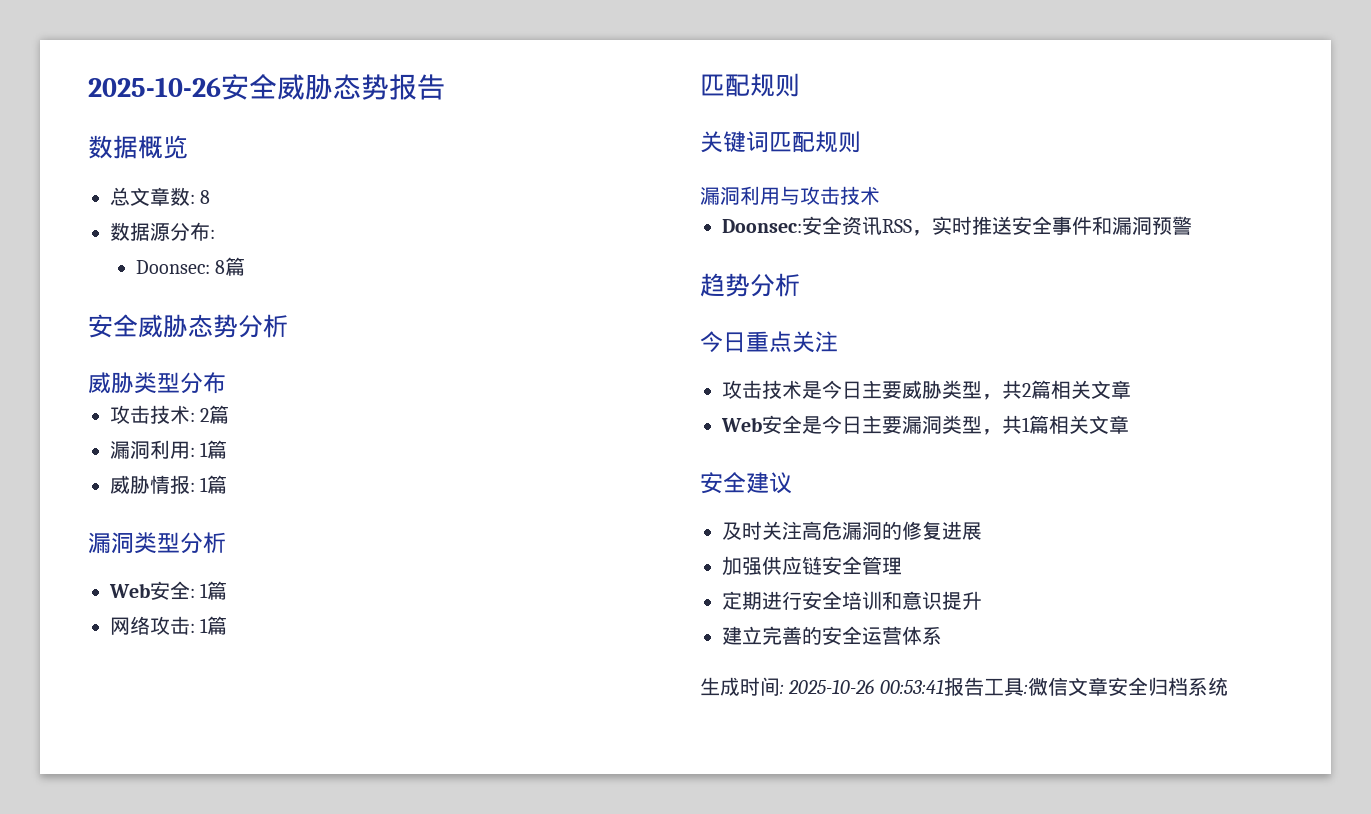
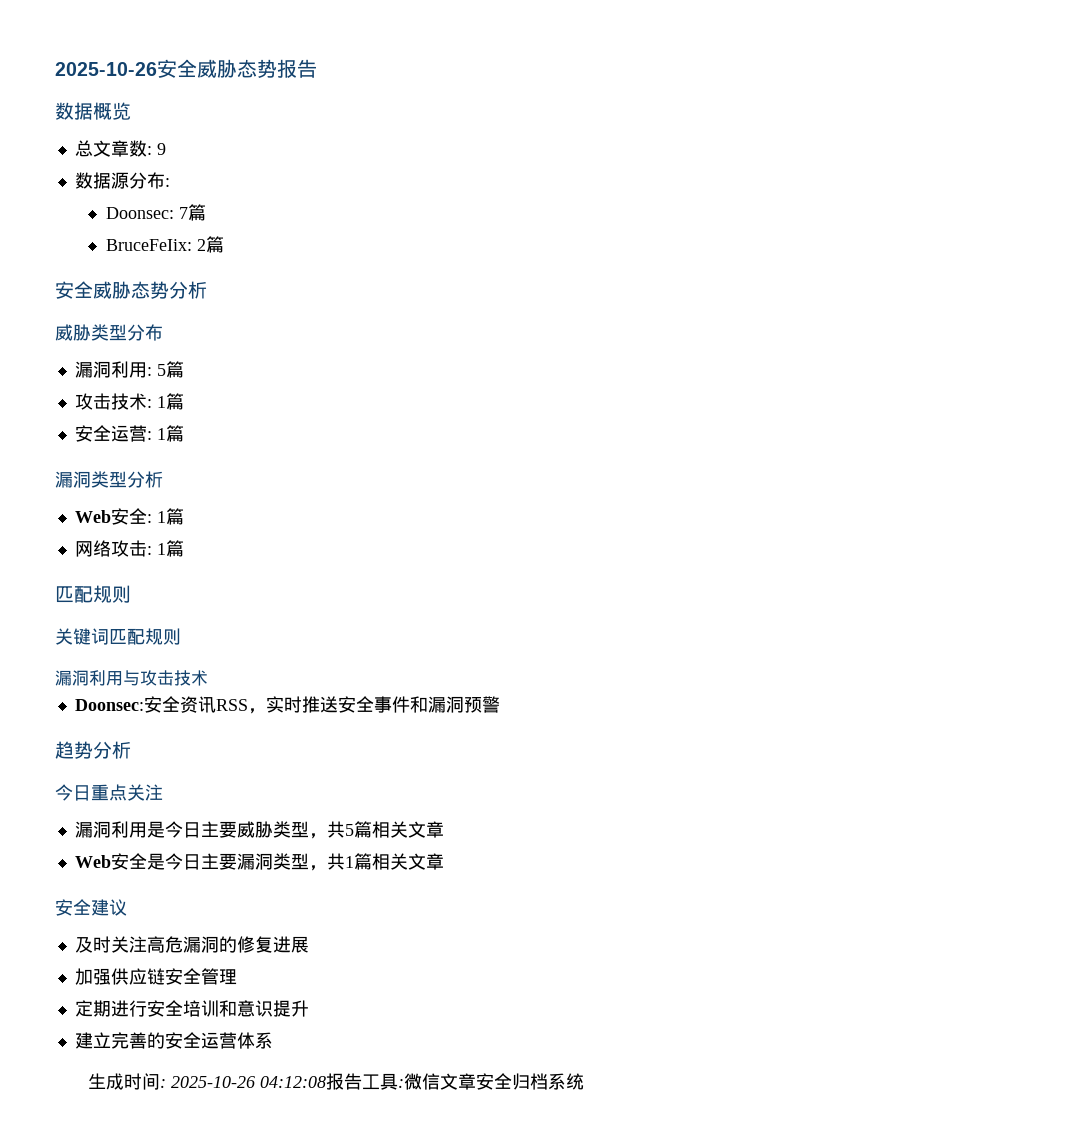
- 总文章数: 8
+ 总文章数: 9
- Doonsec: 8篇
+ Doonsec: 7篇
+ BruceFeIix: 2篇
+ 漏洞利用: 5篇
- 攻击技术: 2篇
- 漏洞利用: 1篇
- 威胁情报: 1篇
+ 攻击技术: 1篇
+ 安全运营: 1篇
- 攻击技术是今日主要威胁类型，共2篇相关文章
+ 漏洞利用是今日主要威胁类型，共5篇相关文章
- 生成时间: 2025-10-26 00:53:41报告工具:微信文章安全归档系统
+ 生成时间: 2025-10-26 04:12:08报告工具:微信文章安全归档系统

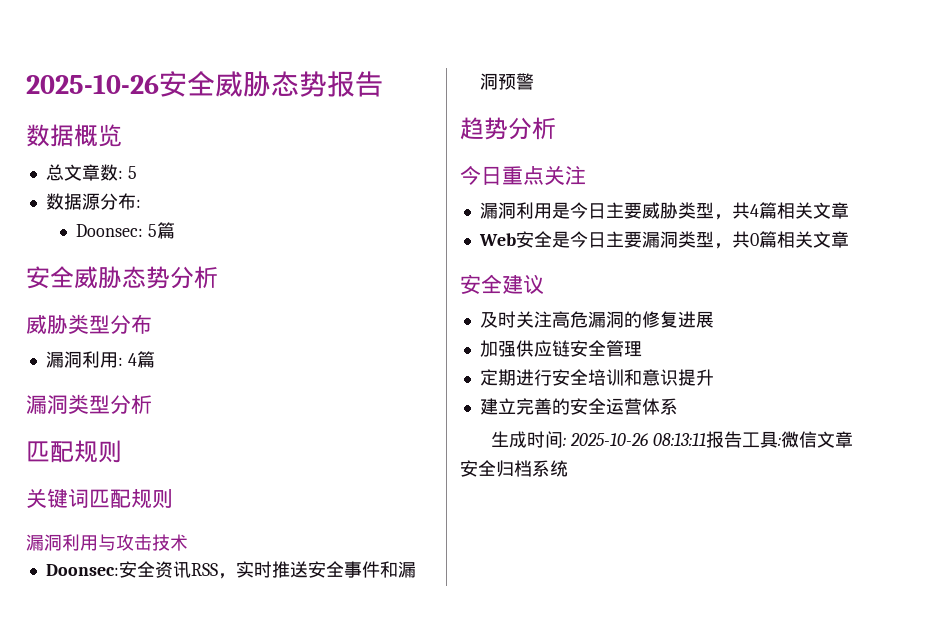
- 总文章数: 9
+ 总文章数: 5
- Doonsec: 7篇
- BruceFeIix: 2篇
+ Doonsec: 5篇
- 漏洞利用: 5篇
- 攻击技术: 1篇
- 安全运营: 1篇
+ 漏洞利用: 4篇
  漏洞类型分析
- Web安全: 1篇
- 网络攻击: 1篇
- 漏洞利用是今日主要威胁类型，共5篇相关文章
+ 漏洞利用是今日主要威胁类型，共4篇相关文章
- Web安全是今日主要漏洞类型，共1篇相关文章
+ Web安全是今日主要漏洞类型，共0篇相关文章
- 生成时间: 2025-10-26 04:12:08报告工具:微信文章安全归档系统
+ 生成时间: 2025-10-26 08:13:11报告工具:微信文章安全归档系统

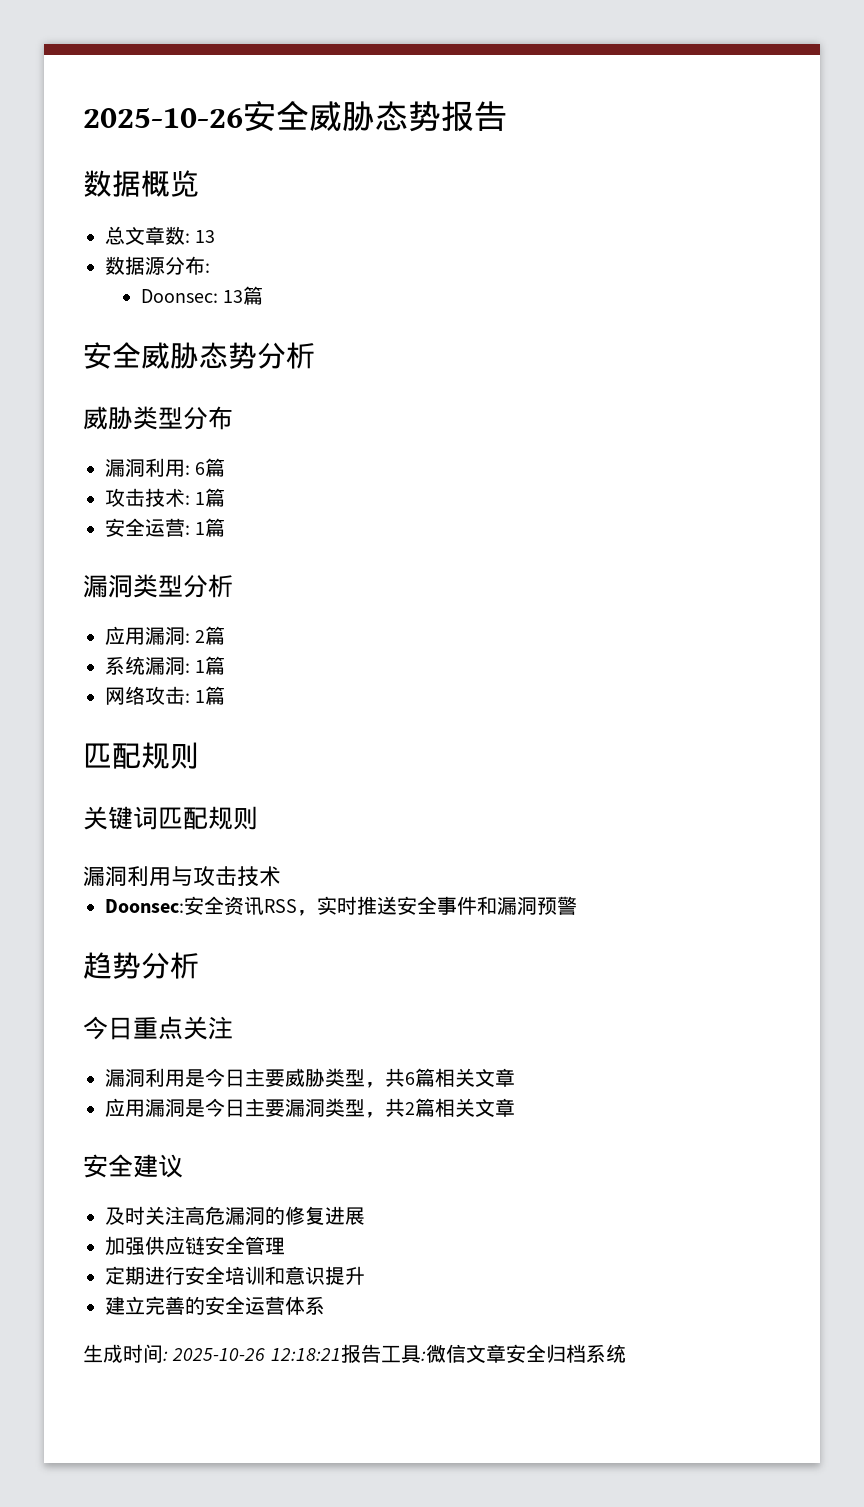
- 总文章数: 5
+ 总文章数: 13
- Doonsec: 5篇
+ Doonsec: 13篇
- 漏洞利用: 4篇
+ 漏洞利用: 6篇
+ 攻击技术: 1篇
+ 安全运营: 1篇
  漏洞类型分析
+ 应用漏洞: 2篇
+ 系统漏洞: 1篇
+ 网络攻击: 1篇
- 漏洞利用是今日主要威胁类型，共4篇相关文章
- Web安全是今日主要漏洞类型，共0篇相关文章
+ 漏洞利用是今日主要威胁类型，共6篇相关文章
+ 应用漏洞是今日主要漏洞类型，共2篇相关文章
- 生成时间: 2025-10-26 08:13:11报告工具:微信文章安全归档系统
+ 生成时间: 2025-10-26 12:18:21报告工具:微信文章安全归档系统

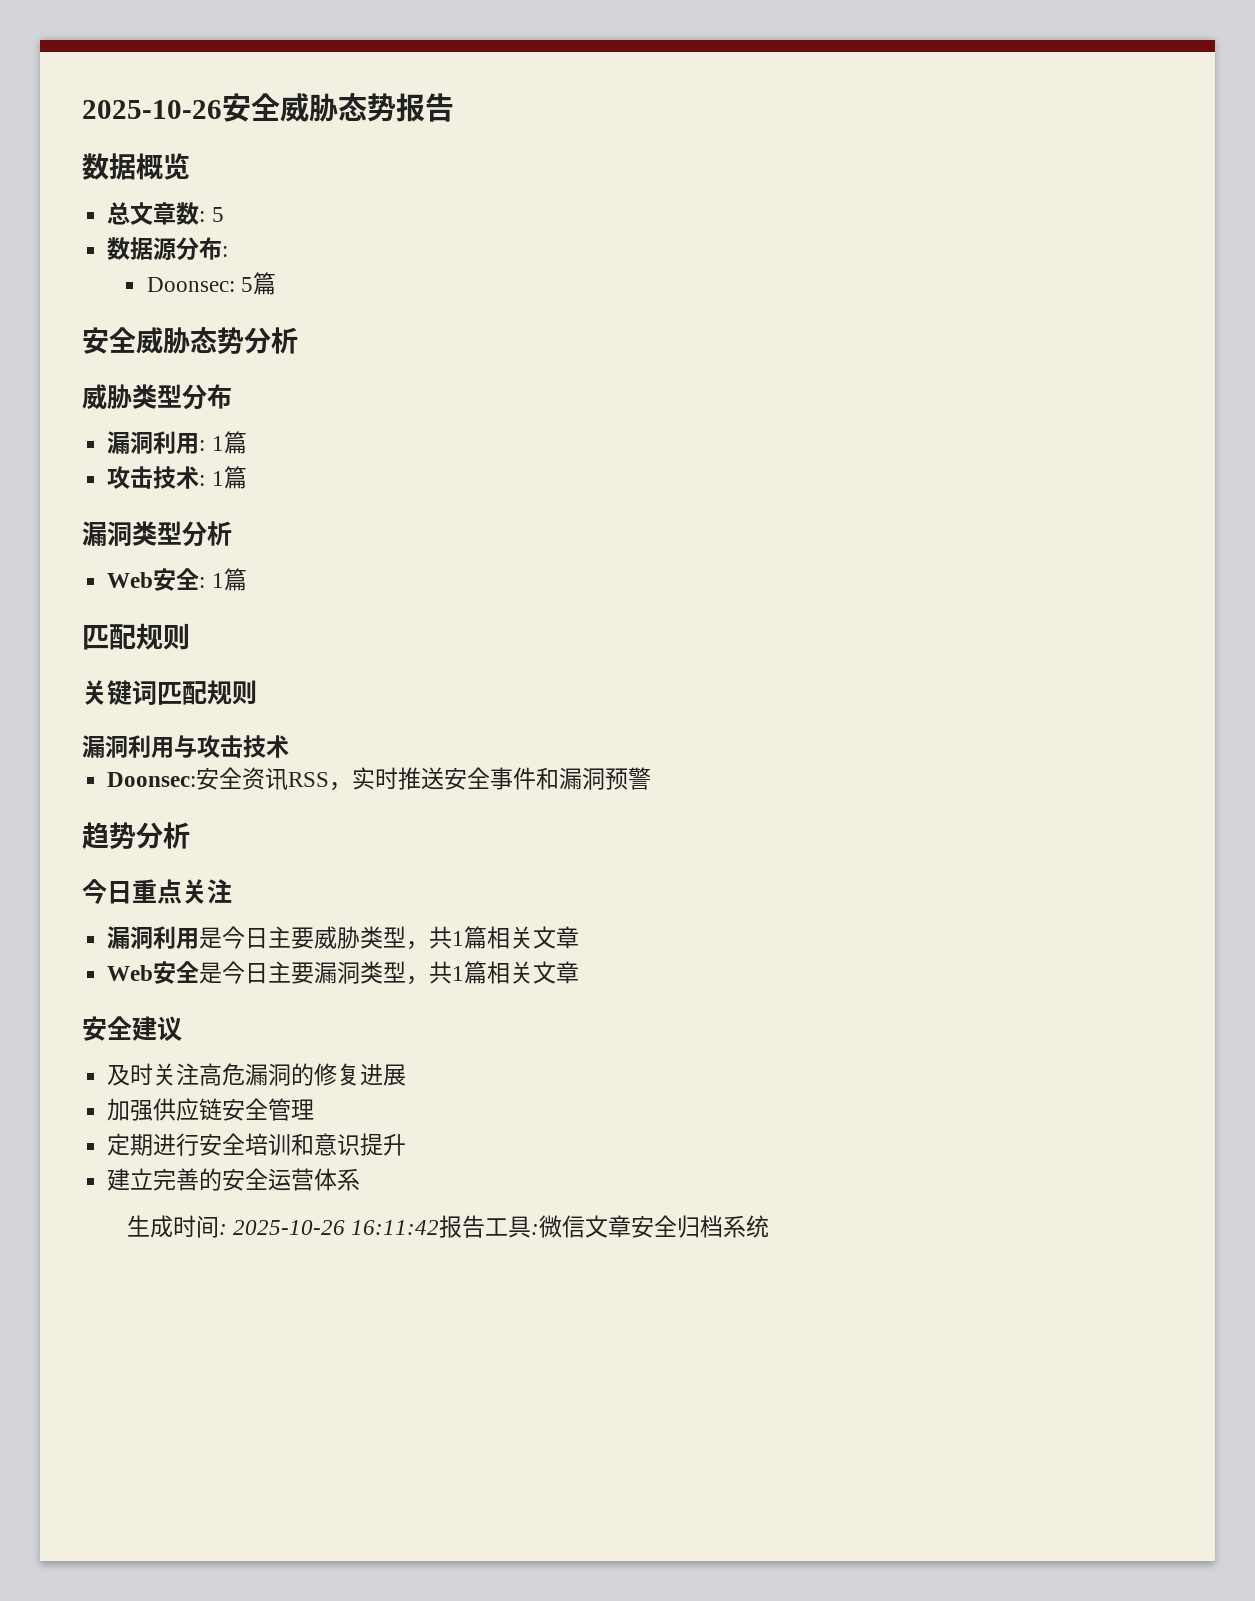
- 总文章数: 13
+ 总文章数: 5
- Doonsec: 13篇
+ Doonsec: 5篇
- 漏洞利用: 6篇
+ 漏洞利用: 1篇
- 安全运营: 1篇
- 应用漏洞: 2篇
- 系统漏洞: 1篇
- 网络攻击: 1篇
+ Web安全: 1篇
- 漏洞利用是今日主要威胁类型，共6篇相关文章
- 应用漏洞是今日主要漏洞类型，共2篇相关文章
+ 漏洞利用是今日主要威胁类型，共1篇相关文章
+ Web安全是今日主要漏洞类型，共1篇相关文章
- 生成时间: 2025-10-26 12:18:21报告工具:微信文章安全归档系统
+ 生成时间: 2025-10-26 16:11:42报告工具:微信文章安全归档系统

